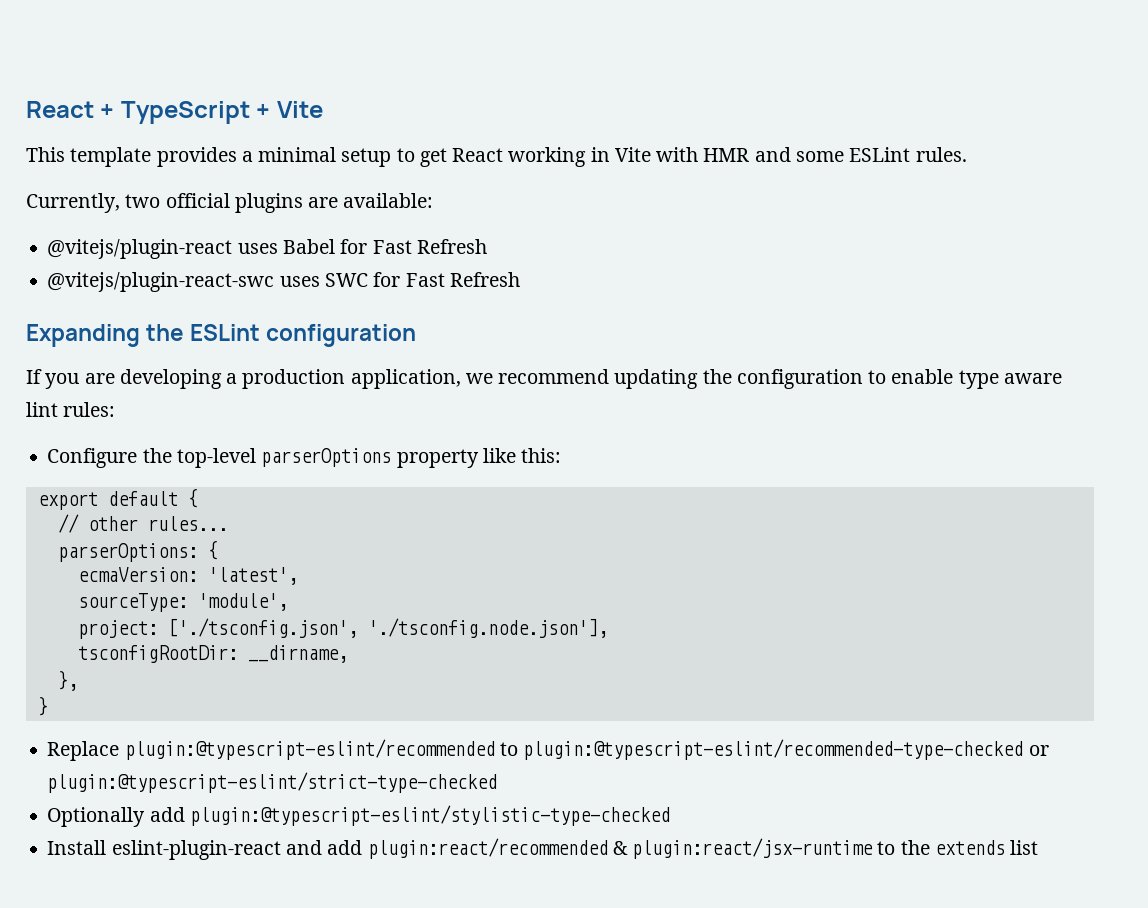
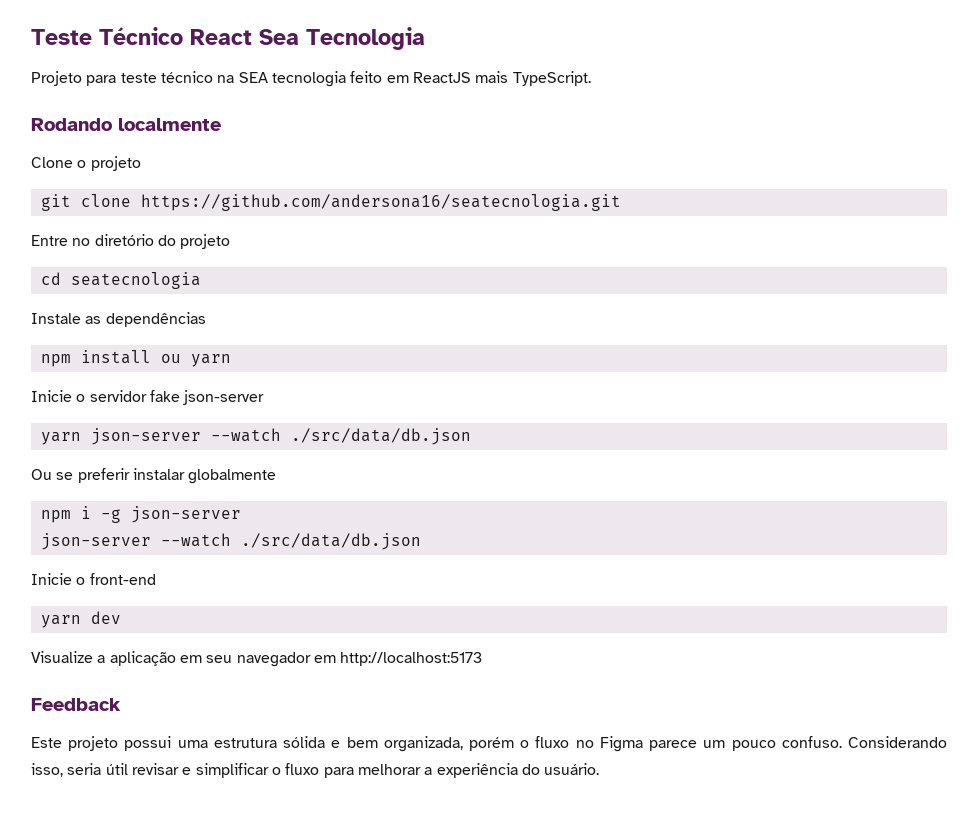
- React + TypeScript + Vite
- This template provides a minimal setup to get React working in Vite with HMR and some ESLint rules.
- Currently, two official plugins are available:
- @vitejs/plugin-react uses Babel for Fast Refresh
- @vitejs/plugin-react-swc uses SWC for Fast Refresh
- Expanding the ESLint configuration
- If you are developing a production application, we recommend updating the configuration to enable type aware lint rules:
- Configure the top-level parserOptions property like this:
- export default {
- // other rules...
- parserOptions: {
- ecmaVersion: 'latest',
- sourceType: 'module',
- project: ['./tsconfig.json', './tsconfig.node.json'],
- tsconfigRootDir: __dirname,
- },
- }
- Replace plugin:@typescript-eslint/recommended to plugin:@typescript-eslint/recommended-type-checked or plugin:@typescript-eslint/strict-type-checked
- Optionally add plugin:@typescript-eslint/stylistic-type-checked
- Install eslint-plugin-react and add plugin:react/recommended & plugin:react/jsx-runtime to the extends list
+ Teste Técnico React Sea Tecnologia
+ Projeto para teste técnico na SEA tecnologia feito em ReactJS mais TypeScript.
+ Rodando localmente
+ Clone o projeto
+ git clone https://github.com/andersona16/seatecnologia.git
+ Entre no diretório do projeto
+ cd seatecnologia
+ Instale as dependências
+ npm install ou yarn
+ Inicie o servidor fake json-server
+ yarn json-server --watch ./src/data/db.json
+ Ou se preferir instalar globalmente
+ npm i -g json-server
+ json-server --watch ./src/data/db.json
+ Inicie o front-end
+ yarn dev
+ Visualize a aplicação em seu navegador em http://localhost:5173
+ Feedback
+ Este projeto possui uma estrutura sólida e bem organizada, porém o fluxo no Figma parece um pouco confuso. Considerando isso, seria útil revisar e simplificar o fluxo para melhorar a experiência do usuário.

